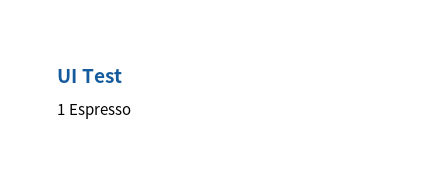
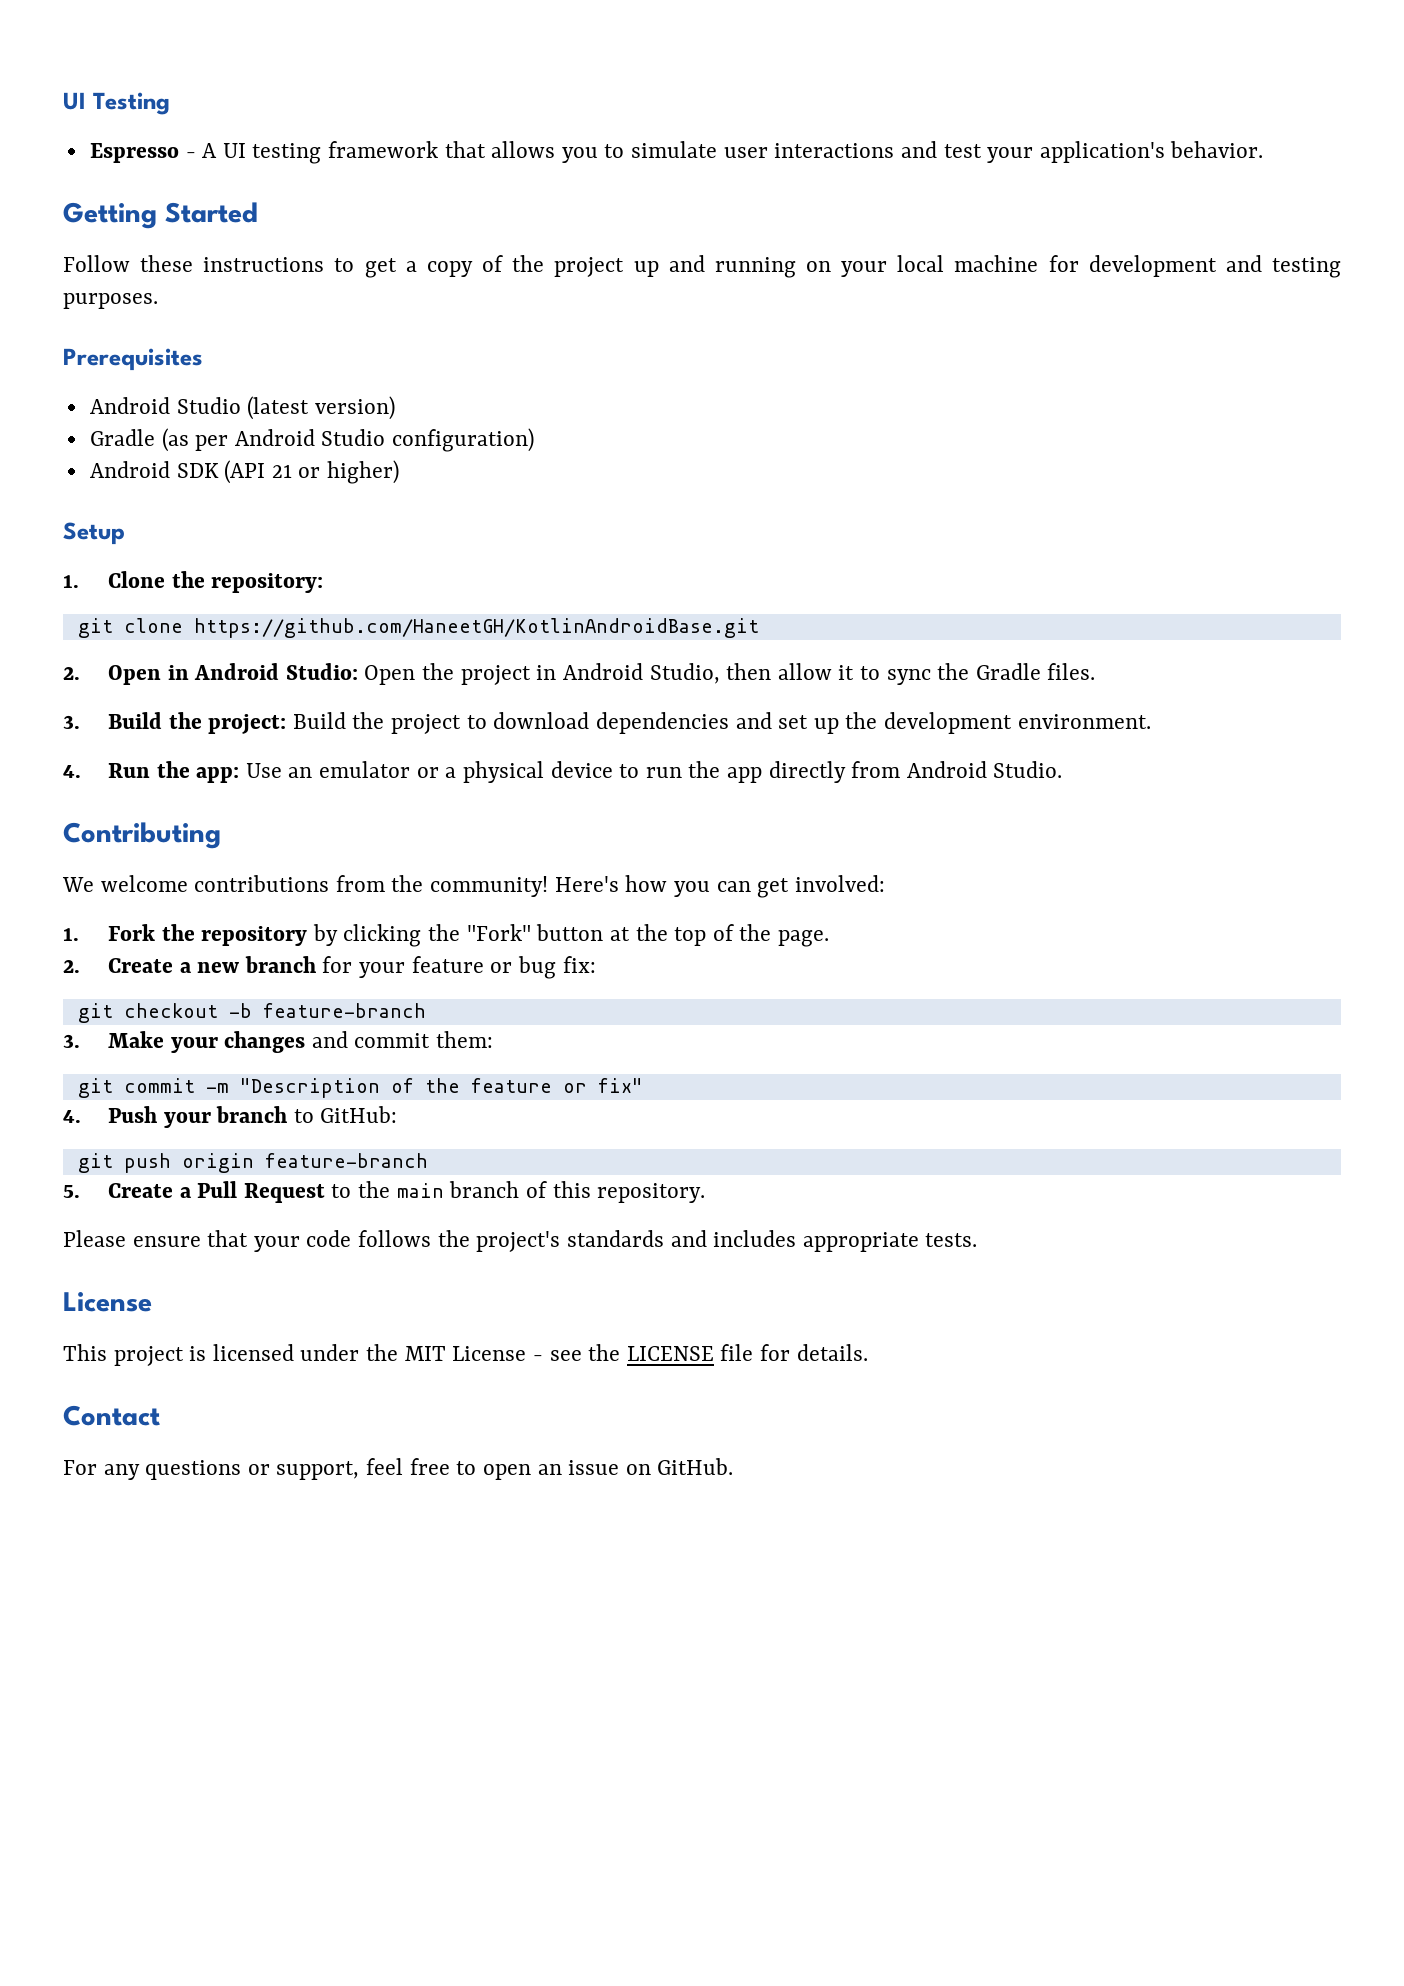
- UI Test
- 1 Espresso
+ UI Testing
+ Espresso - A UI testing framework that allows you to simulate user interactions and test your application's behavior.
+ Getting Started
+ Follow these instructions to get a copy of the project up and running on your local machine for development and testing purposes.
+ Prerequisites
+ Android Studio (latest version)
+ Gradle (as per Android Studio configuration)
+ Android SDK (API 21 or higher)
+ Setup
+ 1. Clone the repository:
+ git clone https://github.com/HaneetGH/KotlinAndroidBase.git
+ 2. Open in Android Studio: Open the project in Android Studio, then allow it to sync the Gradle files.
+ 3. Build the project: Build the project to download dependencies and set up the development environment.
+ 4. Run the app: Use an emulator or a physical device to run the app directly from Android Studio.
+ Contributing
+ We welcome contributions from the community! Here's how you can get involved:
+ 1. Fork the repository by clicking the "Fork" button at the top of the page.
+ 2. Create a new branch for your feature or bug fix:
+ git checkout -b feature-branch
+ 3. Make your changes and commit them:
+ git commit -m "Description of the feature or fix"
+ 4. Push your branch to GitHub:
+ git push origin feature-branch
+ 5. Create a Pull Request to the main branch of this repository.
+ Please ensure that your code follows the project's standards and includes appropriate tests.
+ License
+ This project is licensed under the MIT License - see the LICENSE file for details.
+ Contact
+ For any questions or support, feel free to open an issue on GitHub.

